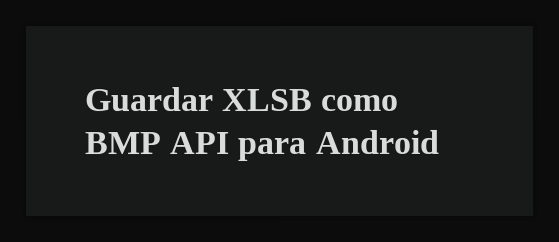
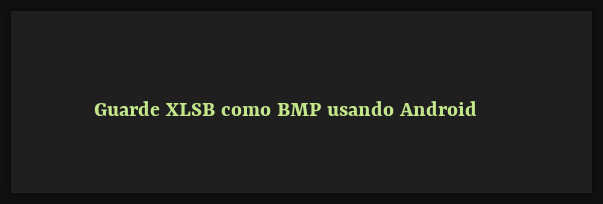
- Guardar XLSB como BMP API para Android
+ Guarde XLSB como BMP usando Android

